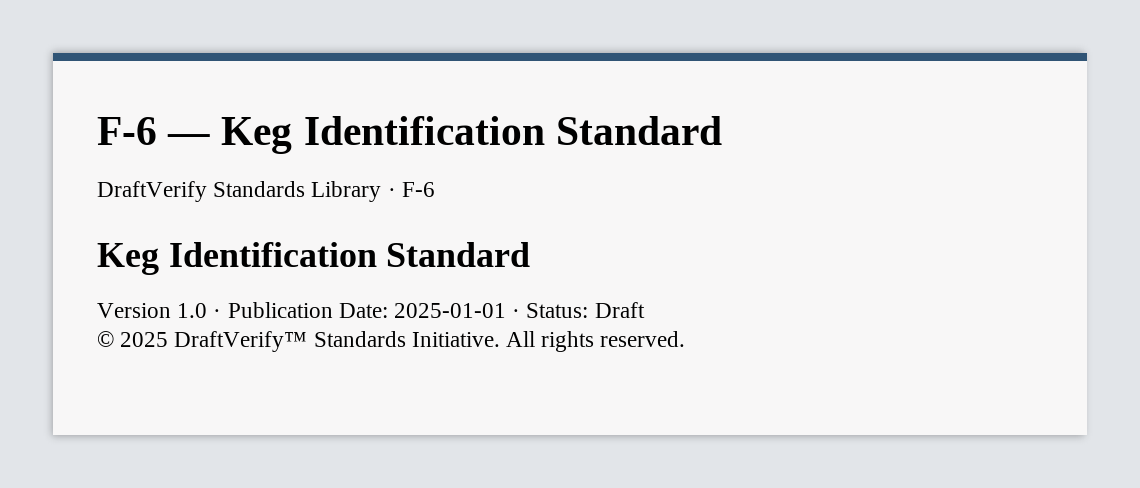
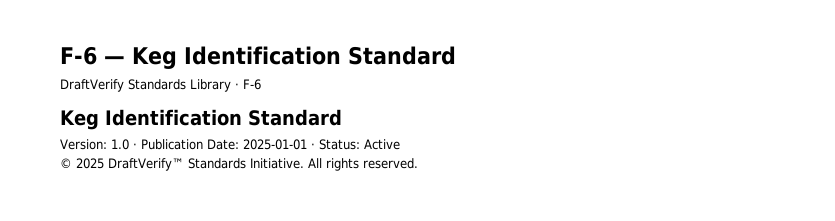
- Version 1.0 · Publication Date: 2025-01-01 · Status: Draft
+ Version: 1.0 · Publication Date: 2025-01-01 · Status: Active

